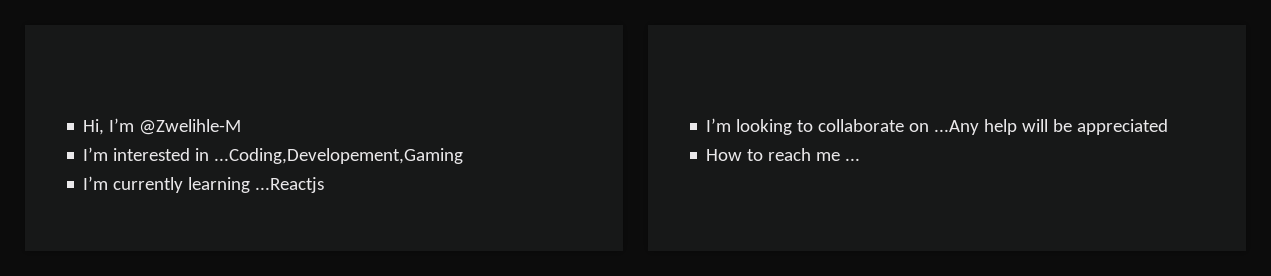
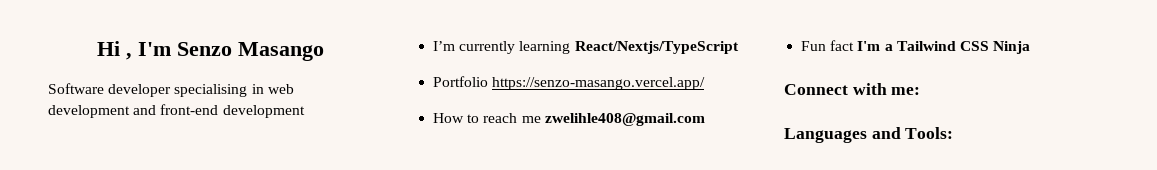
- Hi, I’m @Zwelihle-M
- I’m interested in ...Coding,Developement,Gaming
- I’m currently learning ...Reactjs
- I’m looking to collaborate on ...Any help will be appreciated
- How to reach me ...
+ Hi , I'm Senzo Masango
+ Software developer specialising in web development and front-end development
+ I’m currently learning React/Nextjs/TypeScript
+ Portfolio https://senzo-masango.vercel.app/
+ How to reach me zwelihle408@gmail.com
+ Fun fact I'm a Tailwind CSS Ninja
+ Connect with me:
+ Languages and Tools:

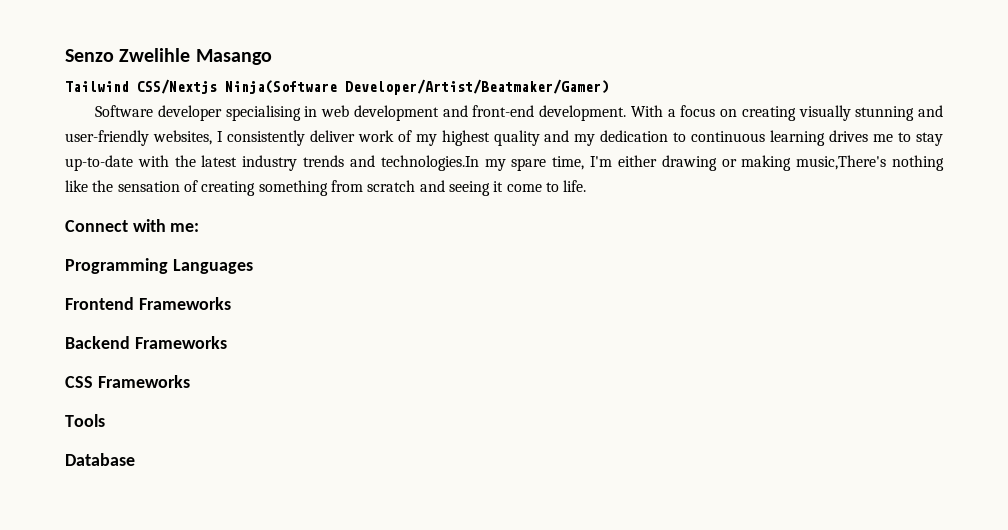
- Hi , I'm Senzo Masango
+ Senzo Zwelihle Masango
+ Tailwind CSS/Nextjs Ninja(Software Developer/Artist/Beatmaker/Gamer)
- Software developer specialising in web development and front-end development
- I’m currently learning React/Nextjs/TypeScript
- Portfolio https://senzo-masango.vercel.app/
- How to reach me zwelihle408@gmail.com
- Fun fact I'm a Tailwind CSS Ninja
+ Software developer specialising in web development and front-end development. With a focus on creating visually stunning and user-friendly websites, I consistently deliver work of my highest quality and my dedication to continuous learning drives me to stay up-to-date with the latest industry trends and technologies.In my spare time, I'm either drawing or making music,There's nothing like the sensation of creating something from scratch and seeing it come to life.
- Languages and Tools:
+ Programming Languages
+ Frontend Frameworks
+ Backend Frameworks
+ CSS Frameworks
+ Tools
+ Database

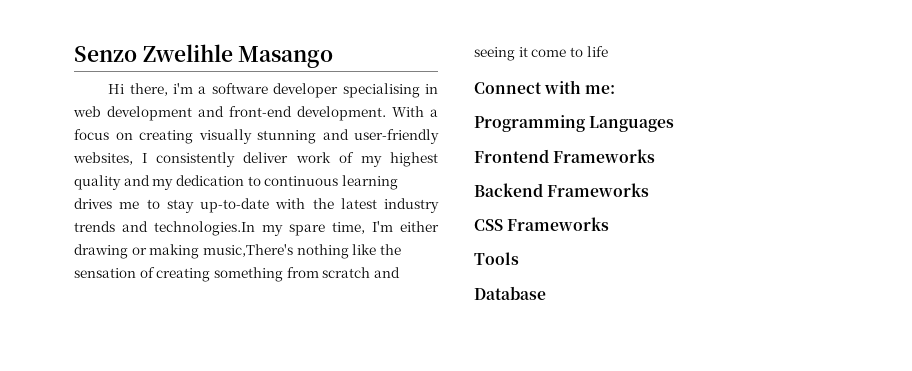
- Tailwind CSS/Nextjs Ninja(Software Developer/Artist/Beatmaker/Gamer)
- Software developer specialising in web development and front-end development.
+ Hi there, i'm a software developer specialising in web development and front-end development.
- With a focus on creating visually stunning and user-friendly websites, I consistently deliver work of my highest quality and my dedication to continuous learning drives me to stay up-to-date with the latest industry trends and technologies.In my spare time, I'm either drawing or making music,There's nothing like the sensation of creating something from scratch and seeing it come to life.
+ With a focus on creating visually stunning and user-friendly websites, I consistently deliver work of my highest quality and my dedication to continuous learning drives me to stay up-to-date with the latest industry trends and technologies.In my spare time, I'm either drawing or making music,There's nothing like the sensation of creating something from scratch and seeing it come to life

